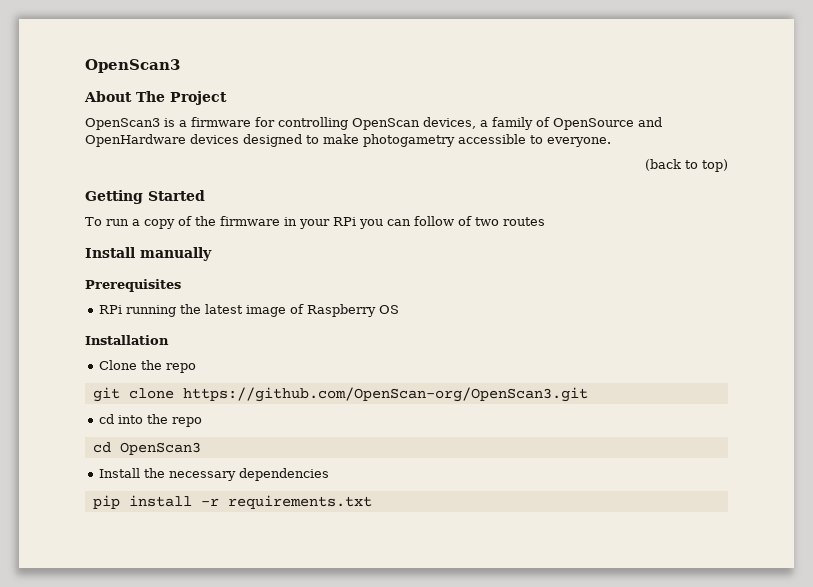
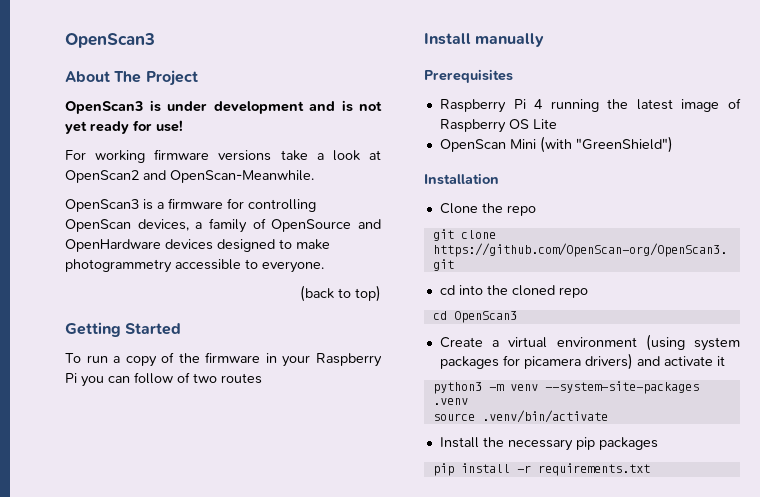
+ OpenScan3 is under development and is not yet ready for use!
+ For working firmware versions take a look at OpenScan2 and OpenScan-Meanwhile.
- OpenScan3 is a firmware for controlling OpenScan devices, a family of OpenSource and OpenHardware devices designed to make photogametry accessible to everyone.
+ OpenScan3 is a firmware for controlling OpenScan devices, a family of OpenSource and OpenHardware devices designed to make photogrammetry accessible to everyone.
- To run a copy of the firmware in your RPi you can follow of two routes
+ To run a copy of the firmware in your Raspberry Pi you can follow of two routes
- RPi running the latest image of Raspberry OS
+ Raspberry Pi 4 running the latest image of Raspberry OS Lite
+ OpenScan Mini (with "GreenShield")
- cd into the repo
+ cd into the cloned repo
+ Create a virtual environment (using system packages for picamera drivers) and activate it
+ python3 -m venv --system-site-packages .venv
+ source .venv/bin/activate
- Install the necessary dependencies
+ Install the necessary pip packages

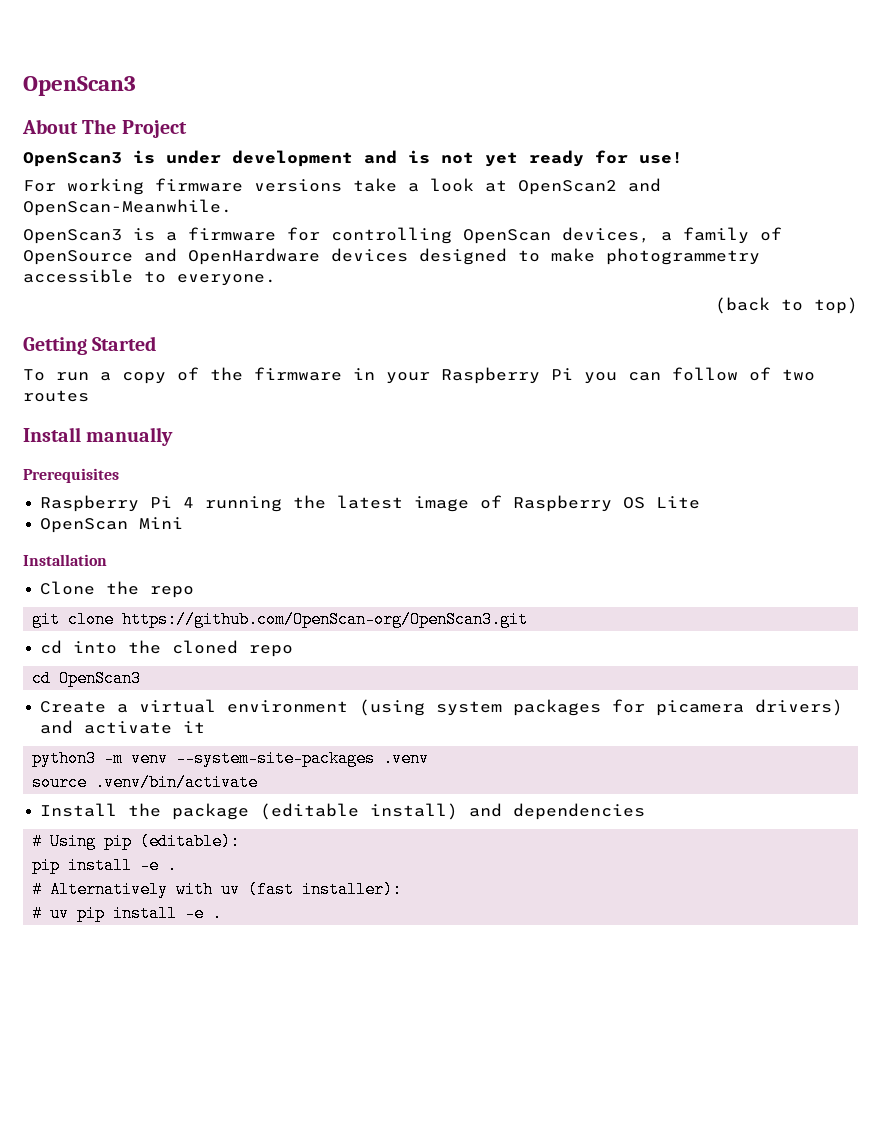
- OpenScan Mini (with "GreenShield")
+ OpenScan Mini
- Install the necessary pip packages
- pip install -r requirements.txt
+ Install the package (editable install) and dependencies
+ # Using pip (editable):
+ pip install -e .
+ # Alternatively with uv (fast installer):
+ # uv pip install -e .

